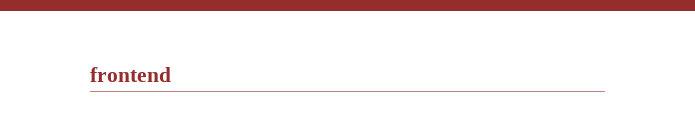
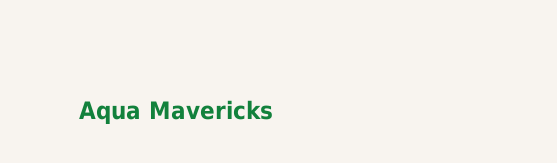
- frontend
+ Aqua Mavericks

